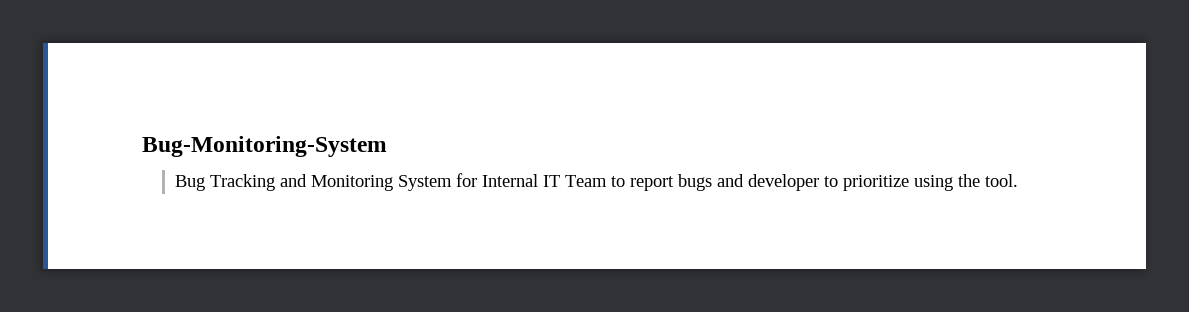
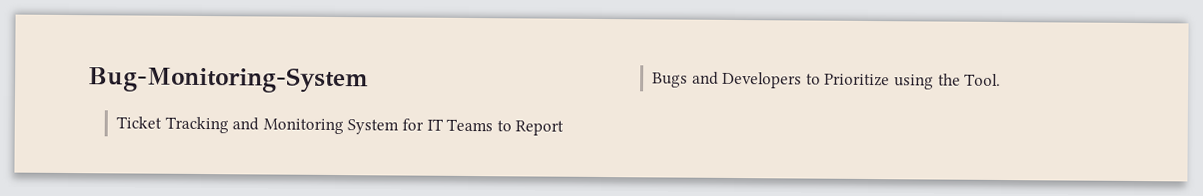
- Bug Tracking and Monitoring System for Internal IT Team to report bugs and developer to prioritize using the tool.
+ Ticket Tracking and Monitoring System for IT Teams to Report Bugs and Developers to Prioritize using the Tool.

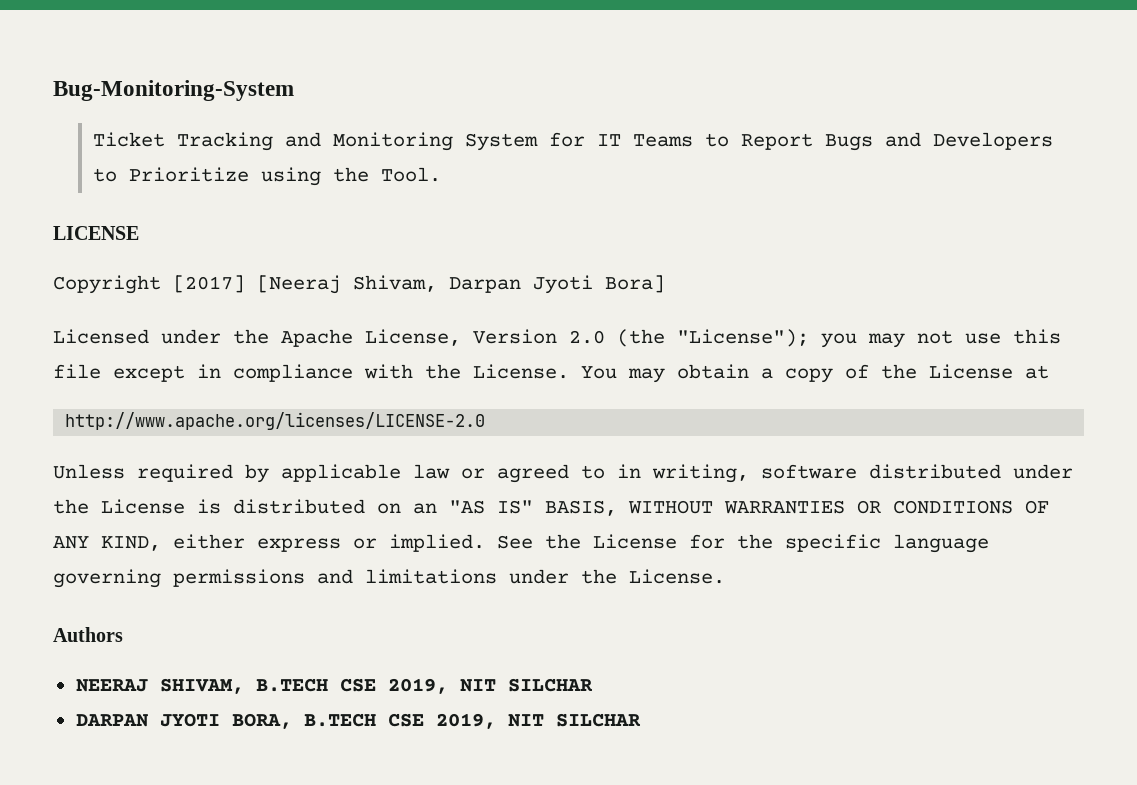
+ LICENSE
+ Copyright [2017] [Neeraj Shivam, Darpan Jyoti Bora]
+ Licensed under the Apache License, Version 2.0 (the "License"); you may not use this file except in compliance with the License. You may obtain a copy of the License at
+ http://www.apache.org/licenses/LICENSE-2.0
+ Unless required by applicable law or agreed to in writing, software distributed under the License is distributed on an "AS IS" BASIS, WITHOUT WARRANTIES OR CONDITIONS OF ANY KIND, either express or implied. See the License for the specific language governing permissions and limitations under the License.
+ Authors
+ NEERAJ SHIVAM, B.TECH CSE 2019, NIT SILCHAR
+ DARPAN JYOTI BORA, B.TECH CSE 2019, NIT SILCHAR

